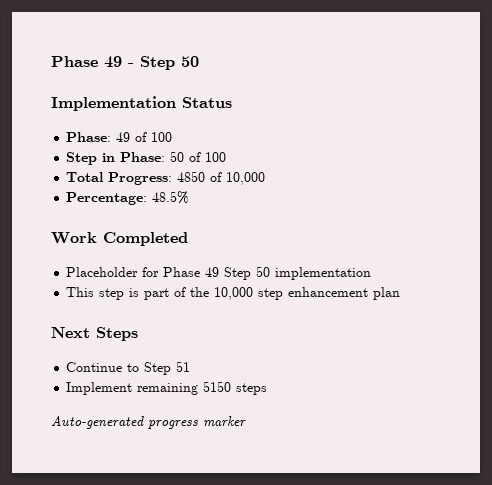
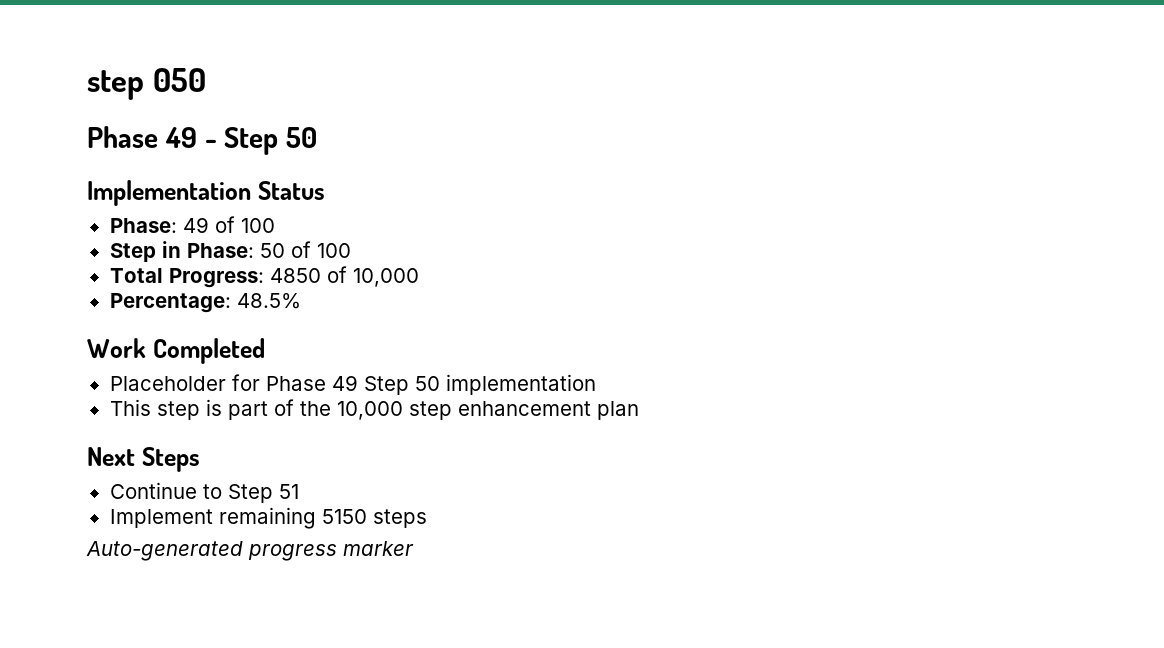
+ step 050

